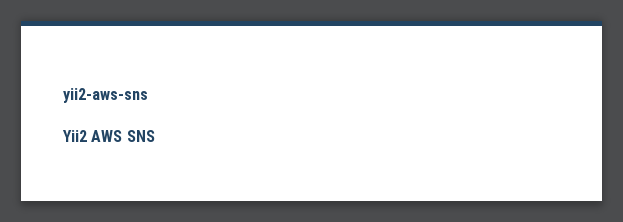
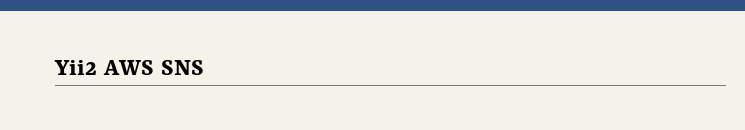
- yii2-aws-sns

